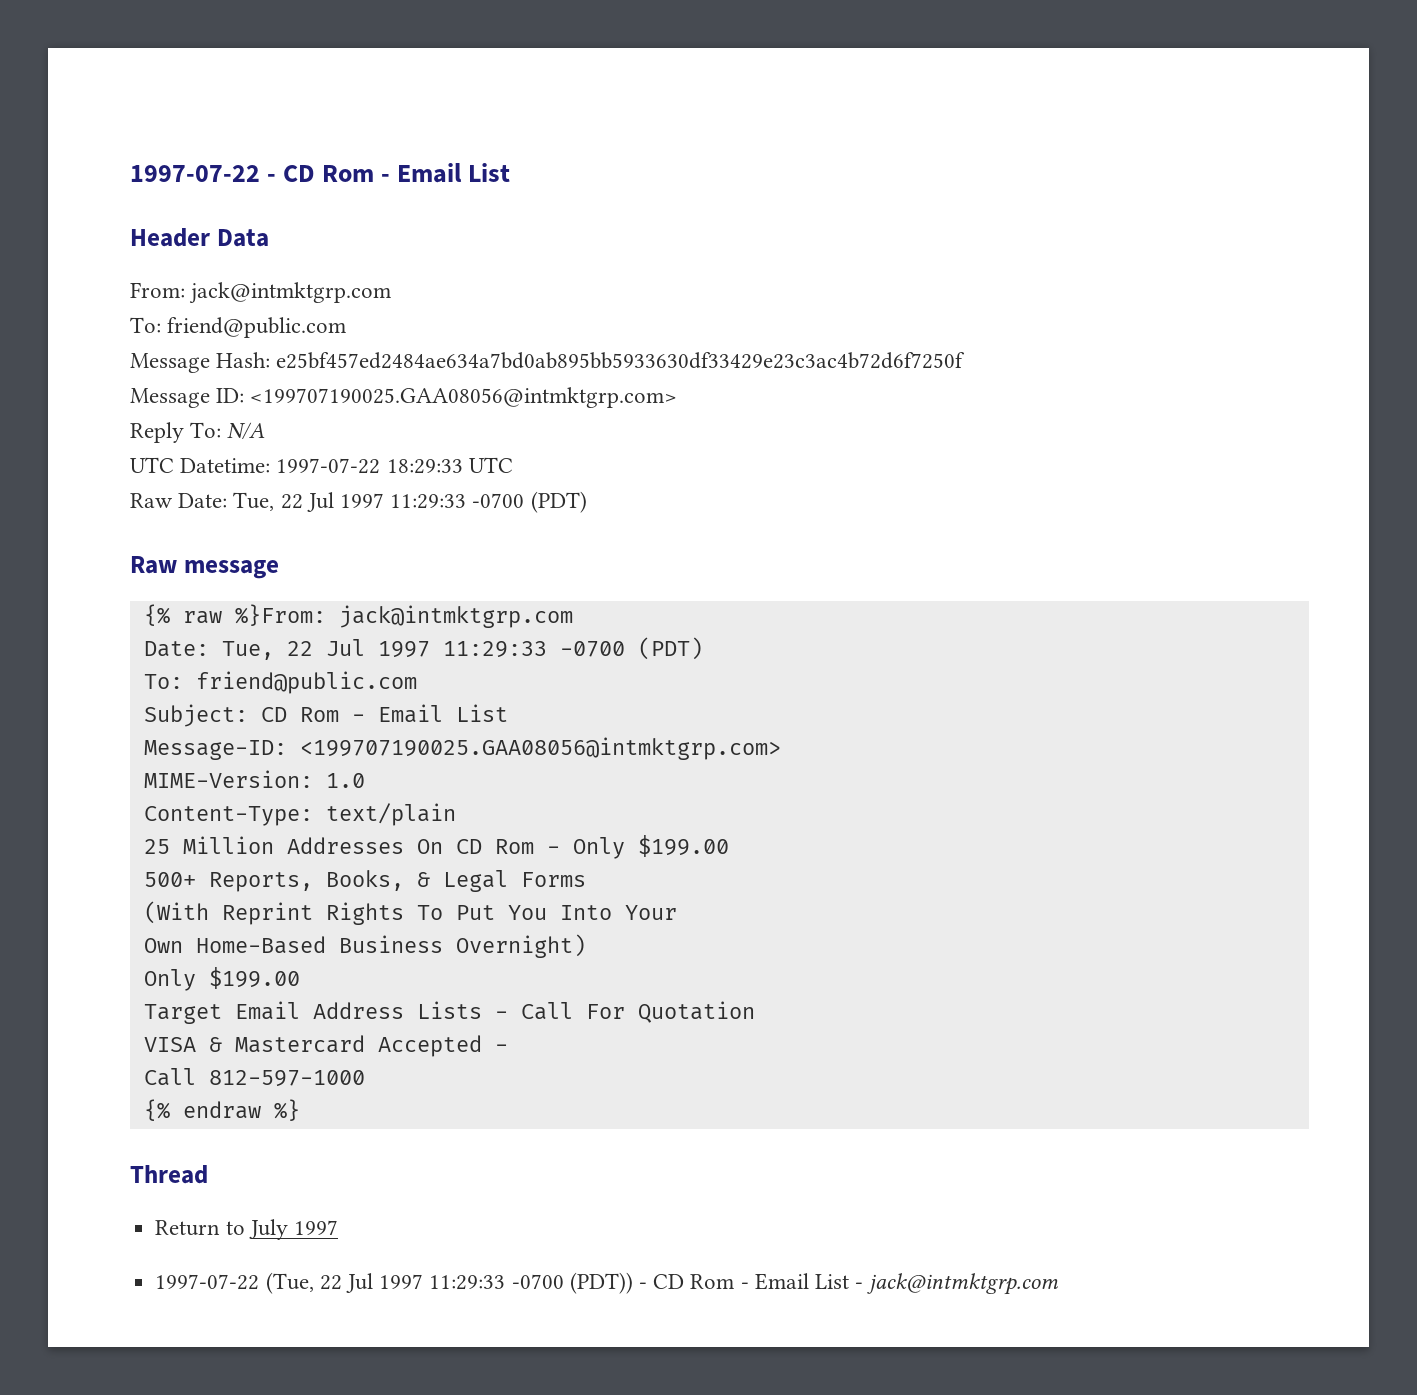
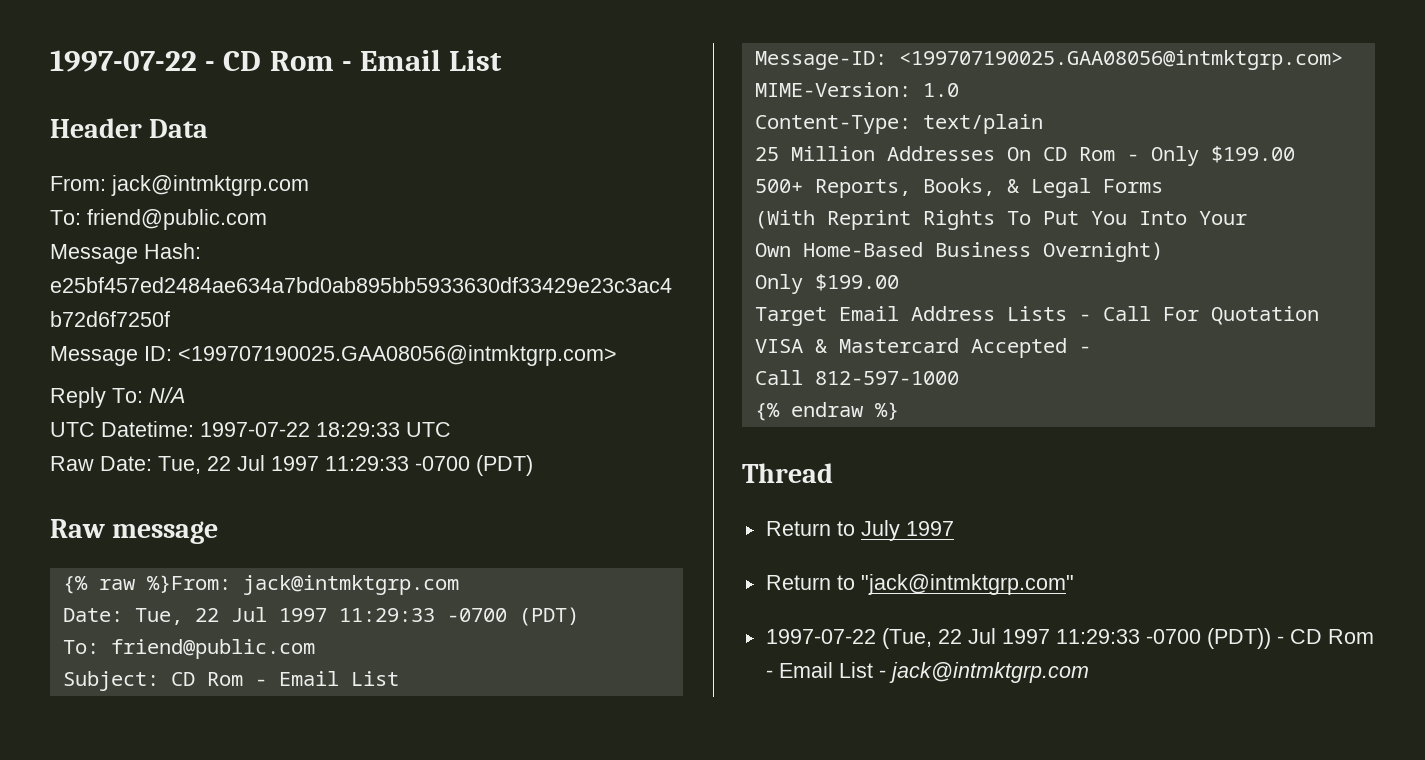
+ Return to "jack@intmktgrp.com"

